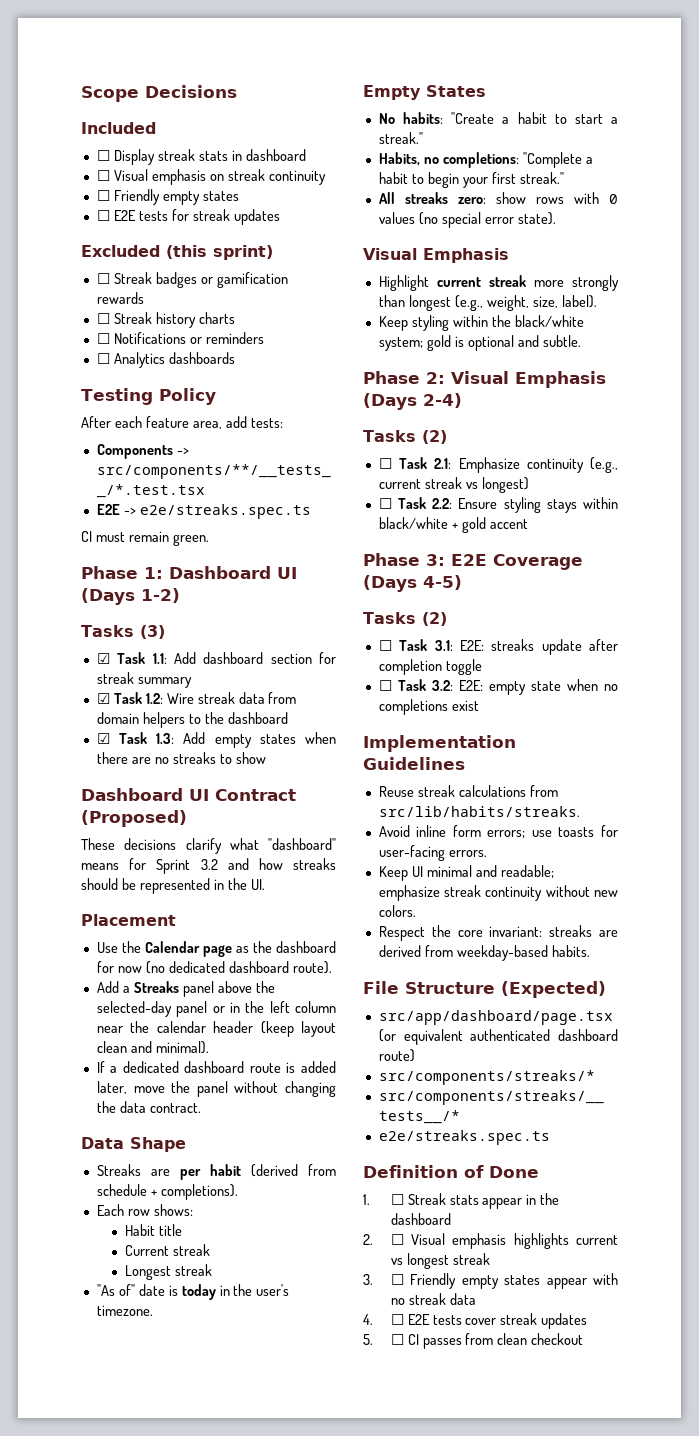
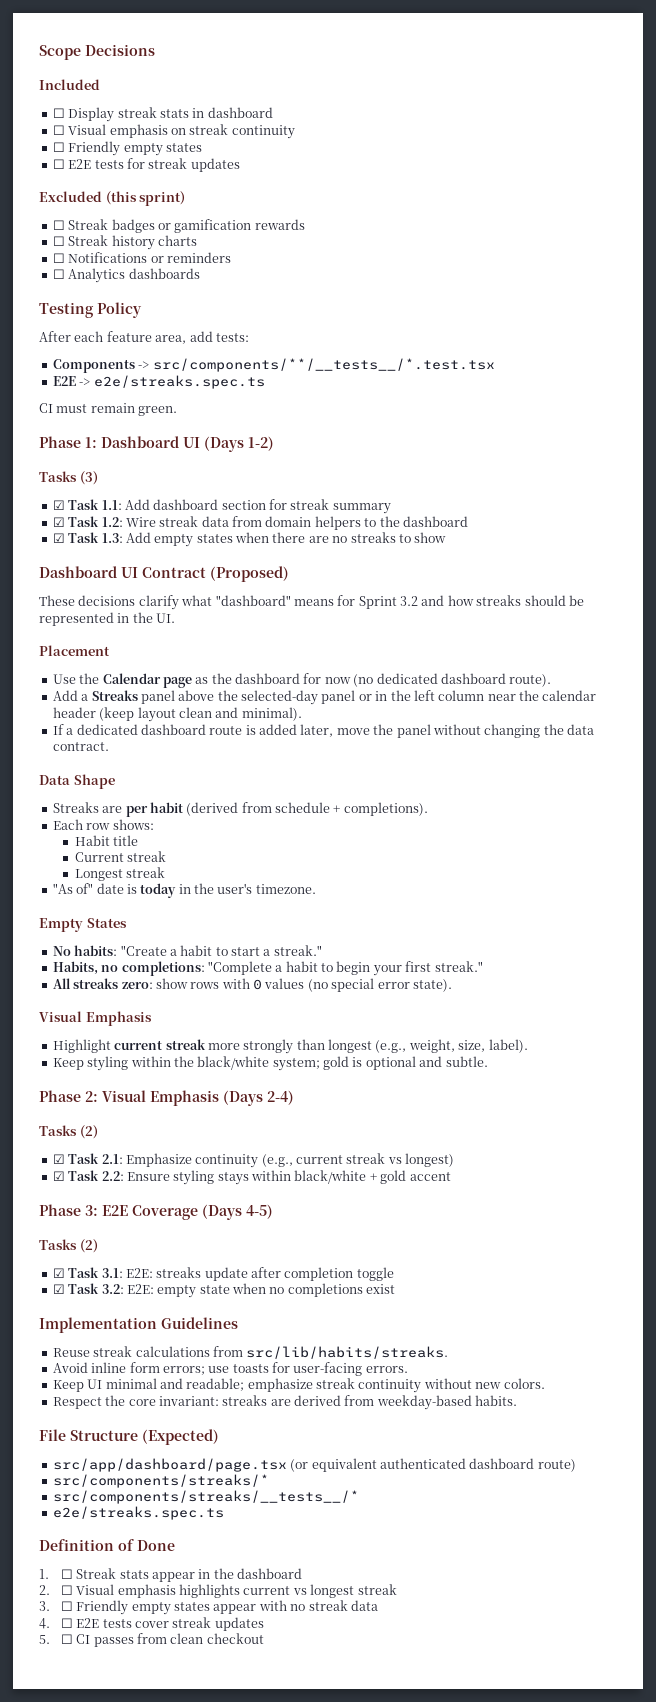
- ☐ Task 2.1: Emphasize continuity (e.g., current streak vs longest)
+ ☑ Task 2.1: Emphasize continuity (e.g., current streak vs longest)
- ☐ Task 2.2: Ensure styling stays within black/white + gold accent
+ ☑ Task 2.2: Ensure styling stays within black/white + gold accent
- ☐ Task 3.1: E2E: streaks update after completion toggle
+ ☑ Task 3.1: E2E: streaks update after completion toggle
- ☐ Task 3.2: E2E: empty state when no completions exist
+ ☑ Task 3.2: E2E: empty state when no completions exist

